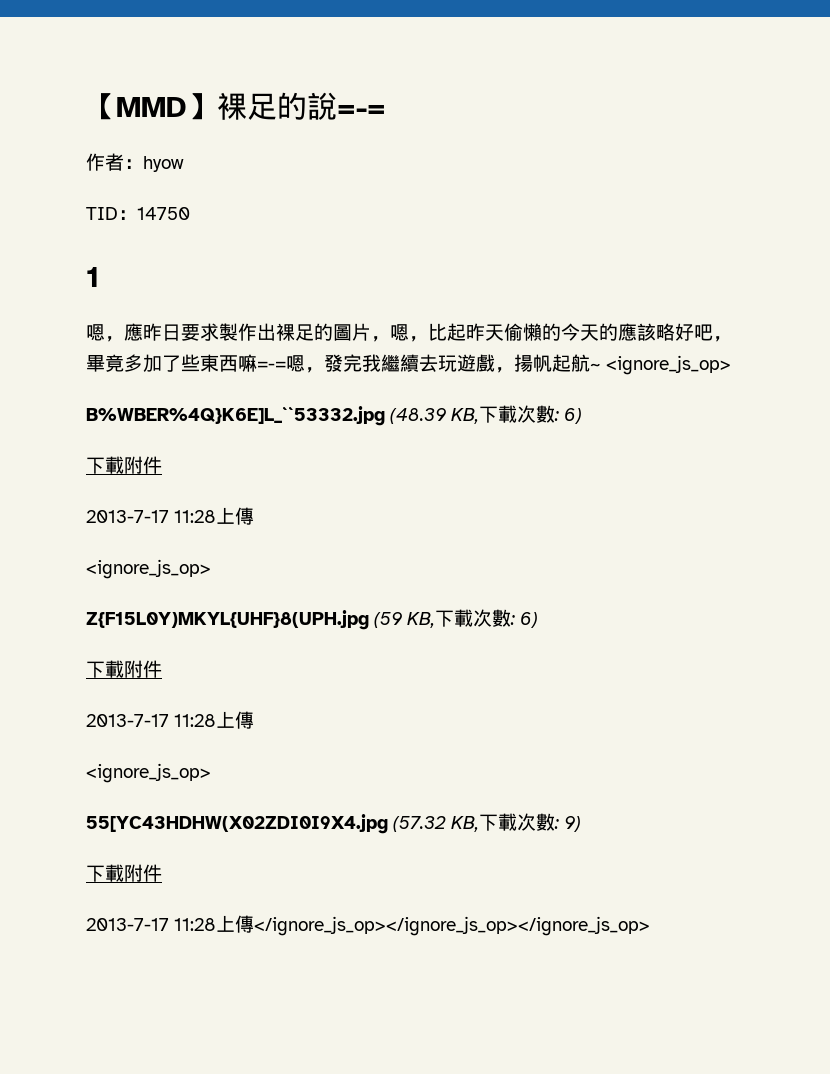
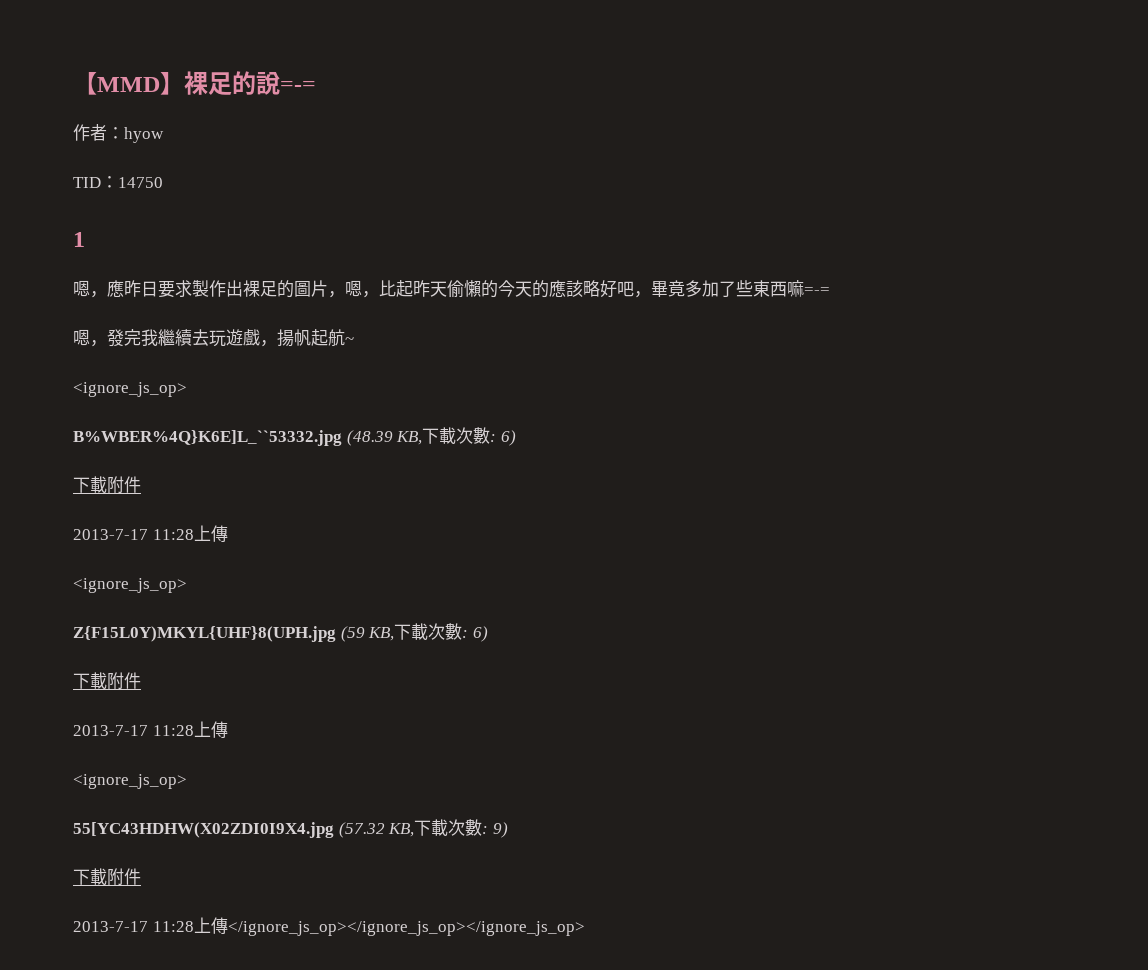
- 嗯，應昨日要求製作出裸足的圖片，嗯，比起昨天偷懶的今天的應該略好吧，畢竟多加了些東西嘛=-=嗯，發完我繼續去玩遊戲，揚帆起航~ <ignore_js_op>
+ 嗯，應昨日要求製作出裸足的圖片，嗯，比起昨天偷懶的今天的應該略好吧，畢竟多加了些東西嘛=-=
+ 嗯，發完我繼續去玩遊戲，揚帆起航~
+ <ignore_js_op>

